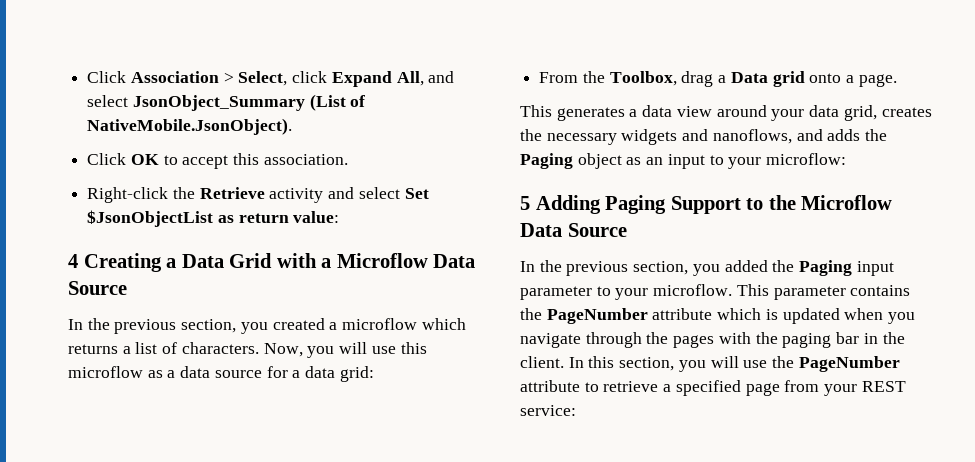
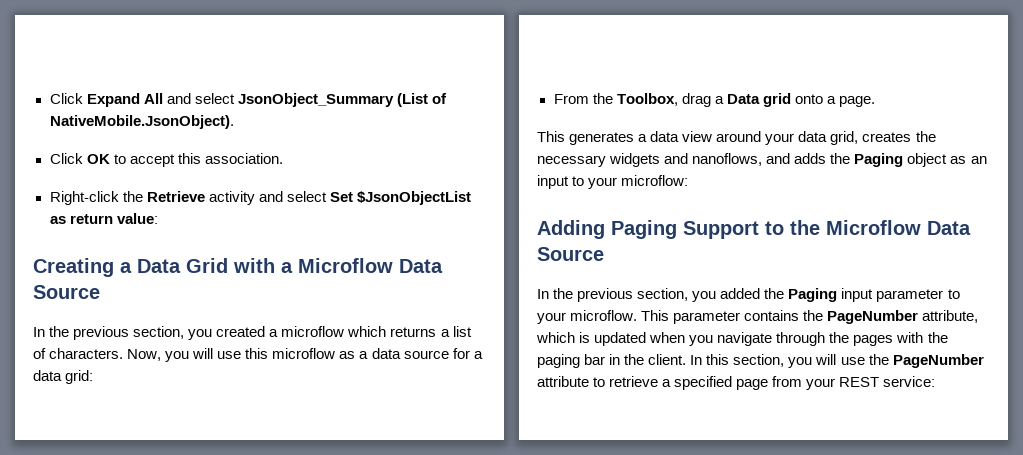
- Click Association > Select, click Expand All, and select JsonObject_Summary (List of NativeMobile.JsonObject).
+ Click Expand All and select JsonObject_Summary (List of NativeMobile.JsonObject).
- 4 Creating a Data Grid with a Microflow Data Source
+ Creating a Data Grid with a Microflow Data Source
- 5 Adding Paging Support to the Microflow Data Source
+ Adding Paging Support to the Microflow Data Source
- This parameter contains the PageNumber attribute which is updated when you navigate through the pages with the paging bar in the client.
+ This parameter contains the PageNumber attribute, which is updated when you navigate through the pages with the paging bar in the client.

